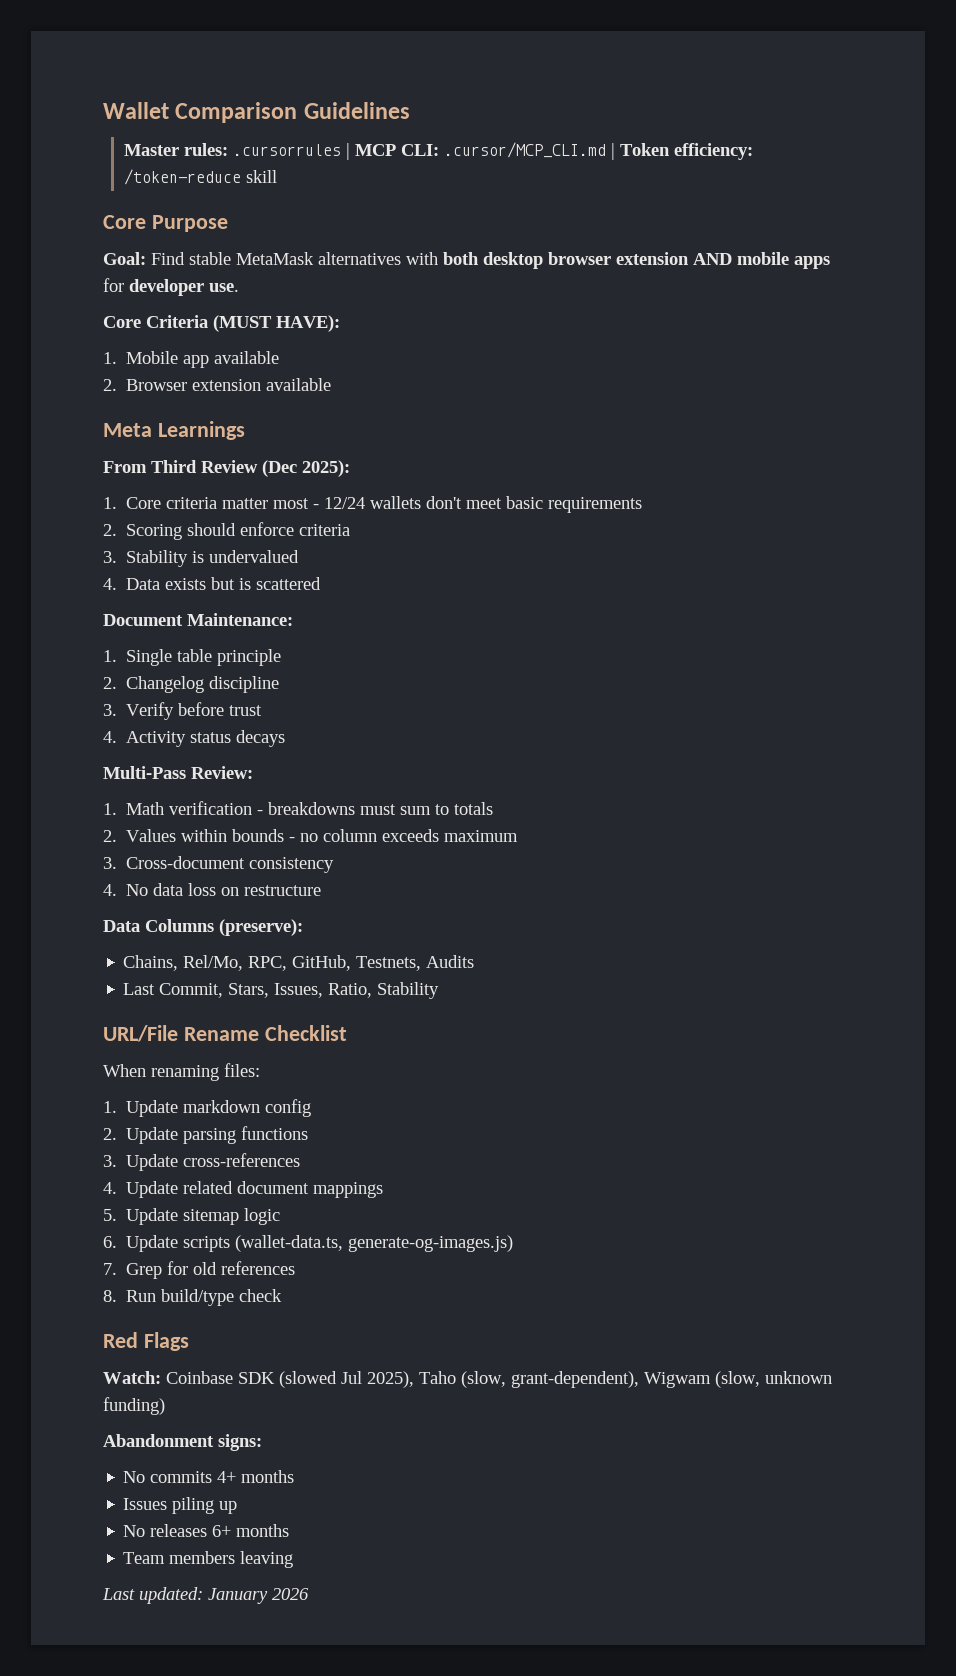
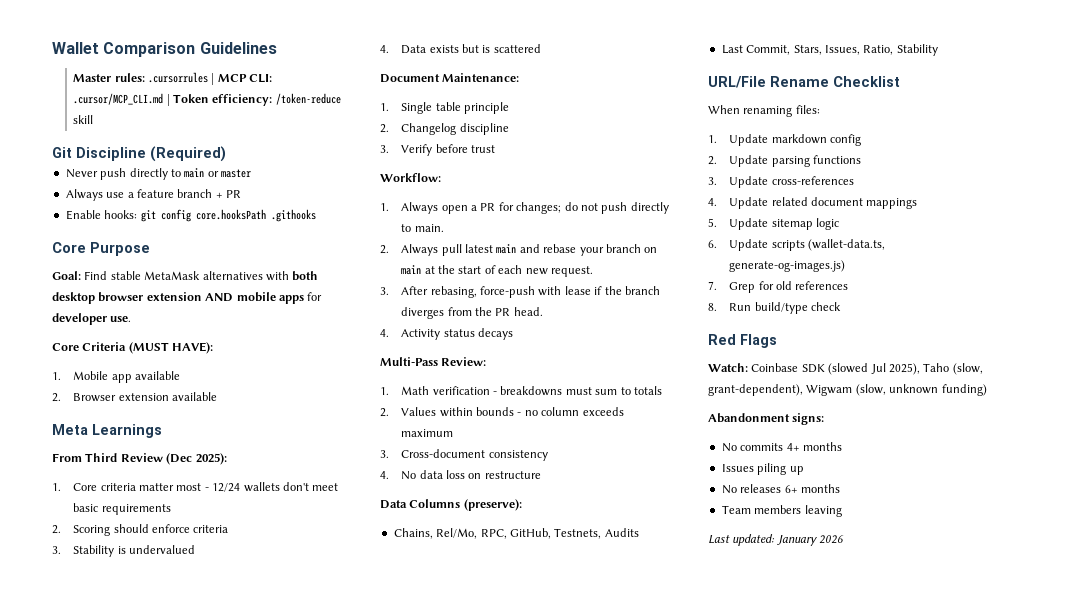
+ Git Discipline (Required)
+ Never push directly to main or master
+ Always use a feature branch + PR
+ Enable hooks: git config core.hooksPath .githooks
+ Workflow:
+ 1. Always open a PR for changes; do not push directly to main.
+ 2. Always pull latest main and rebase your branch on main at the start of each new request.
+ 3. After rebasing, force-push with lease if the branch diverges from the PR head.

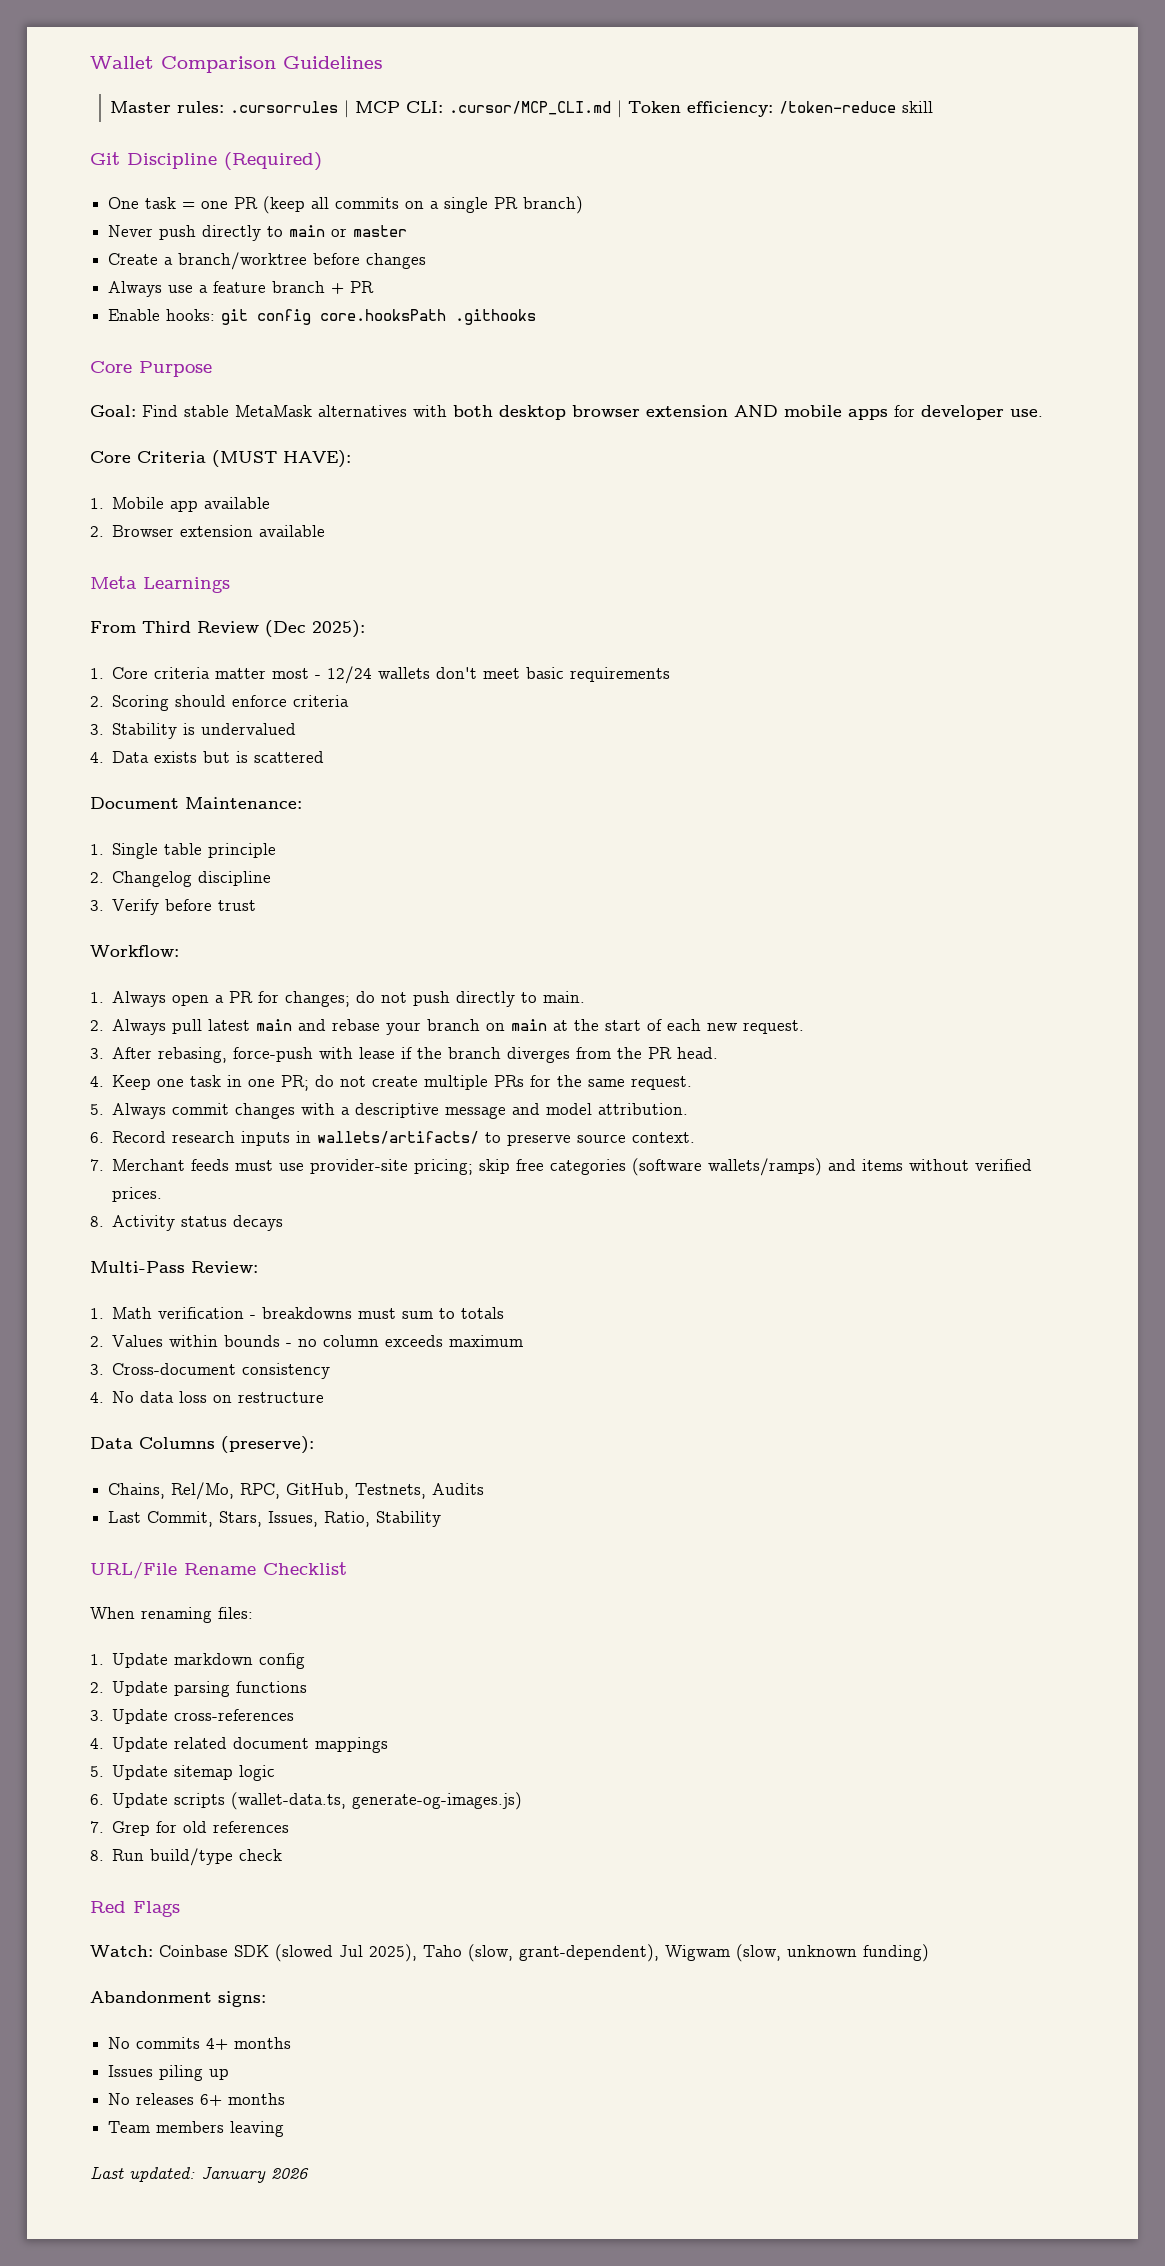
+ One task = one PR (keep all commits on a single PR branch)
+ Create a branch/worktree before changes
- 4. Activity status decays
+ 4. Keep one task in one PR; do not create multiple PRs for the same request.
+ 5. Always commit changes with a descriptive message and model attribution.
+ 6. Record research inputs in wallets/artifacts/ to preserve source context.
+ 7. Merchant feeds must use provider-site pricing; skip free categories (software wallets/ramps) and items without verified prices.
+ 8. Activity status decays

